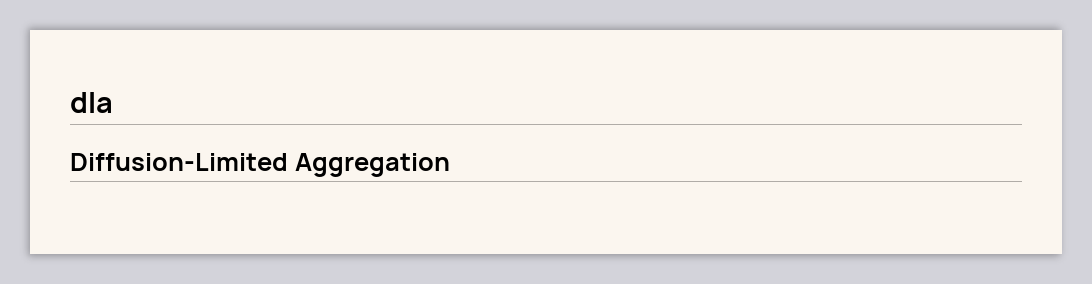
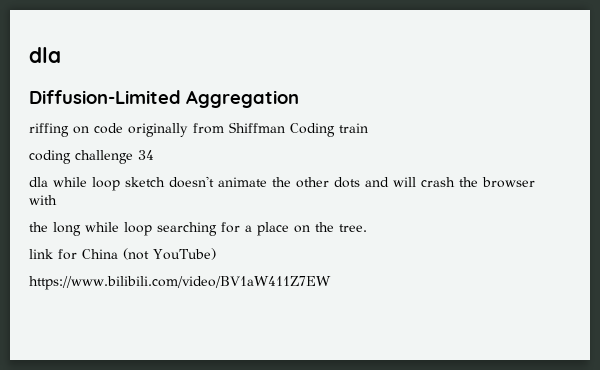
+ riffing on code originally from Shiffman Coding train
+ coding challenge 34
+ dla while loop sketch doesn't animate the other dots and will crash the browser with
+ the long while loop searching for a place on the tree.
+ link for China (not YouTube)
+ https://www.bilibili.com/video/BV1aW411Z7EW

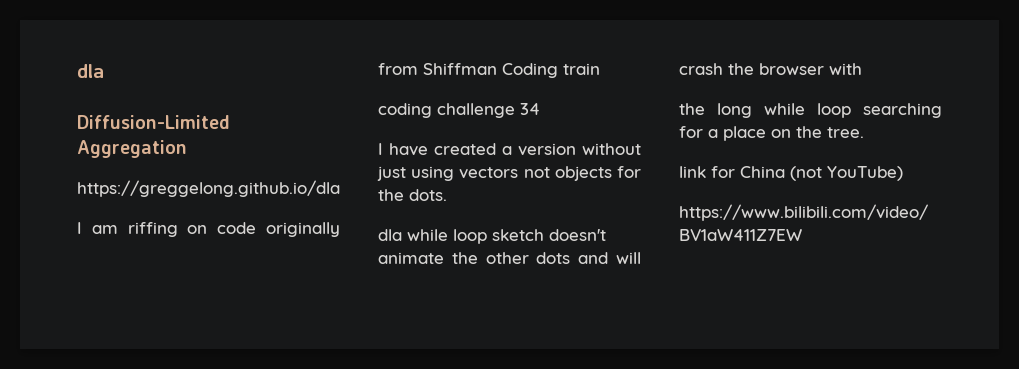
- riffing on code originally from Shiffman Coding train
+ https://greggelong.github.io/dla
+ I am riffing on code originally from Shiffman Coding train
+ I have created a version without just using vectors not objects for the dots.

